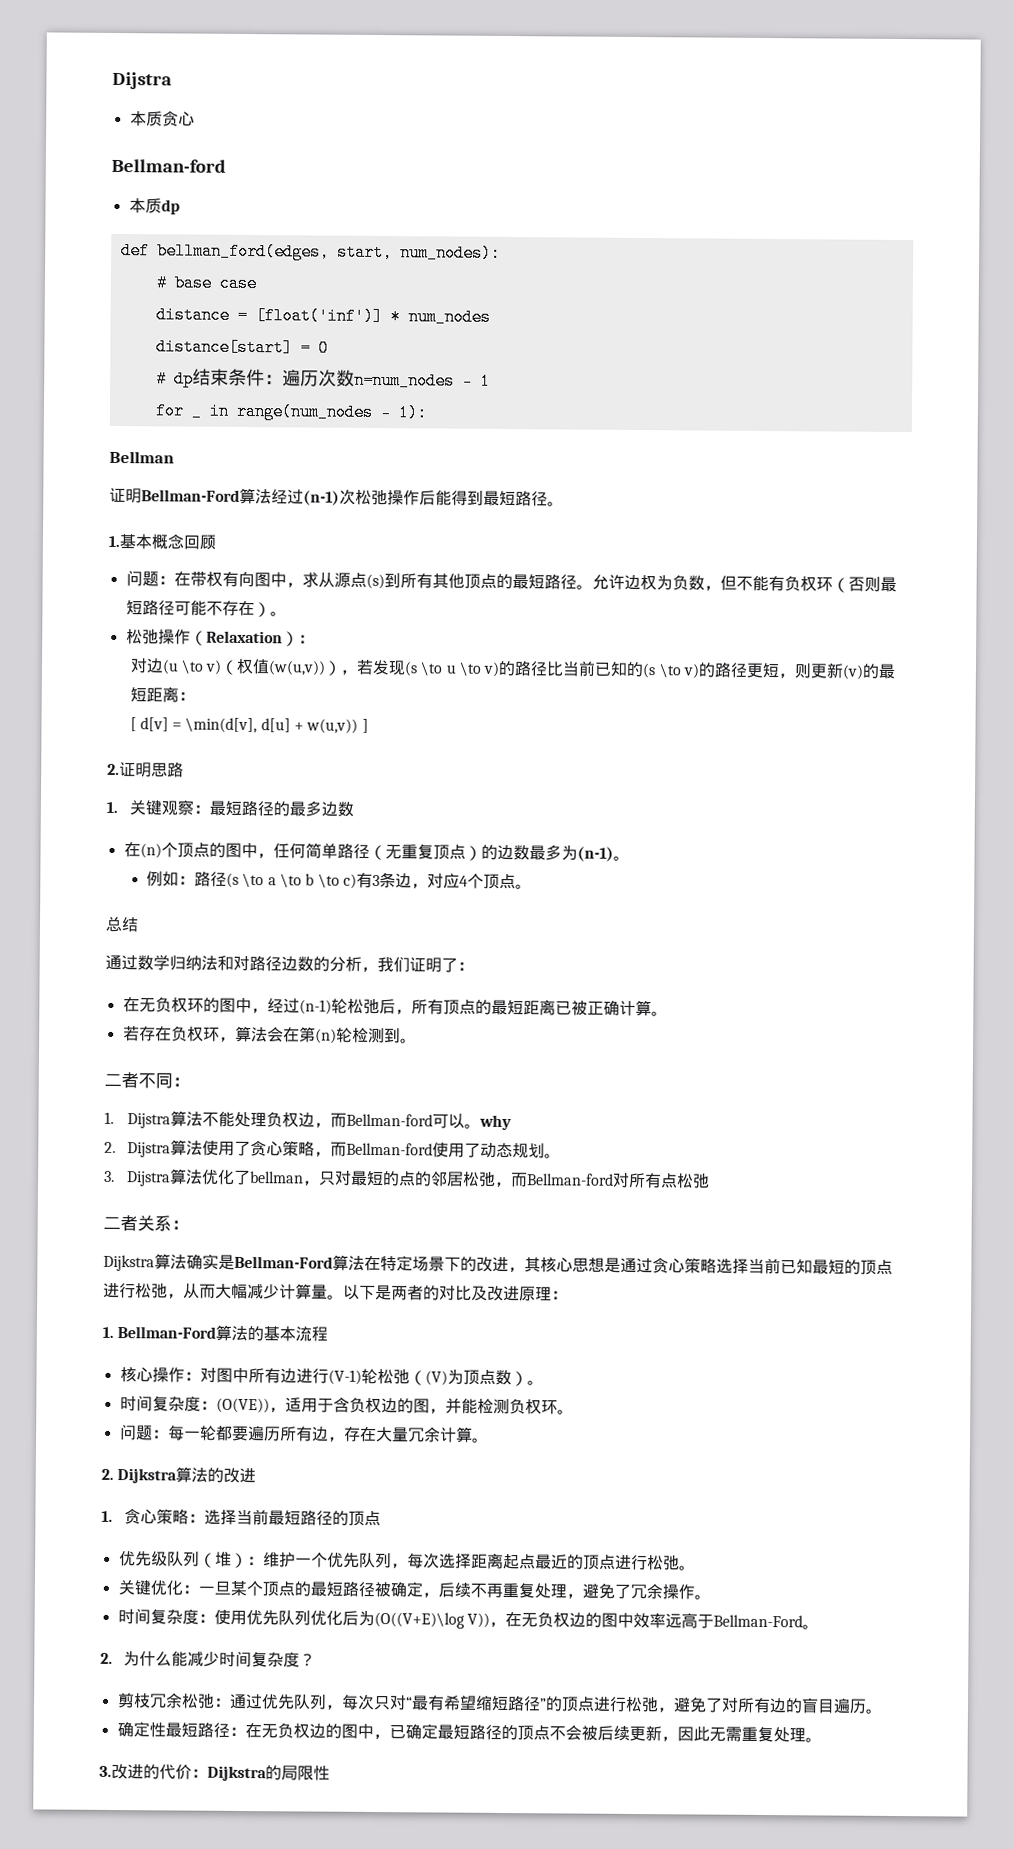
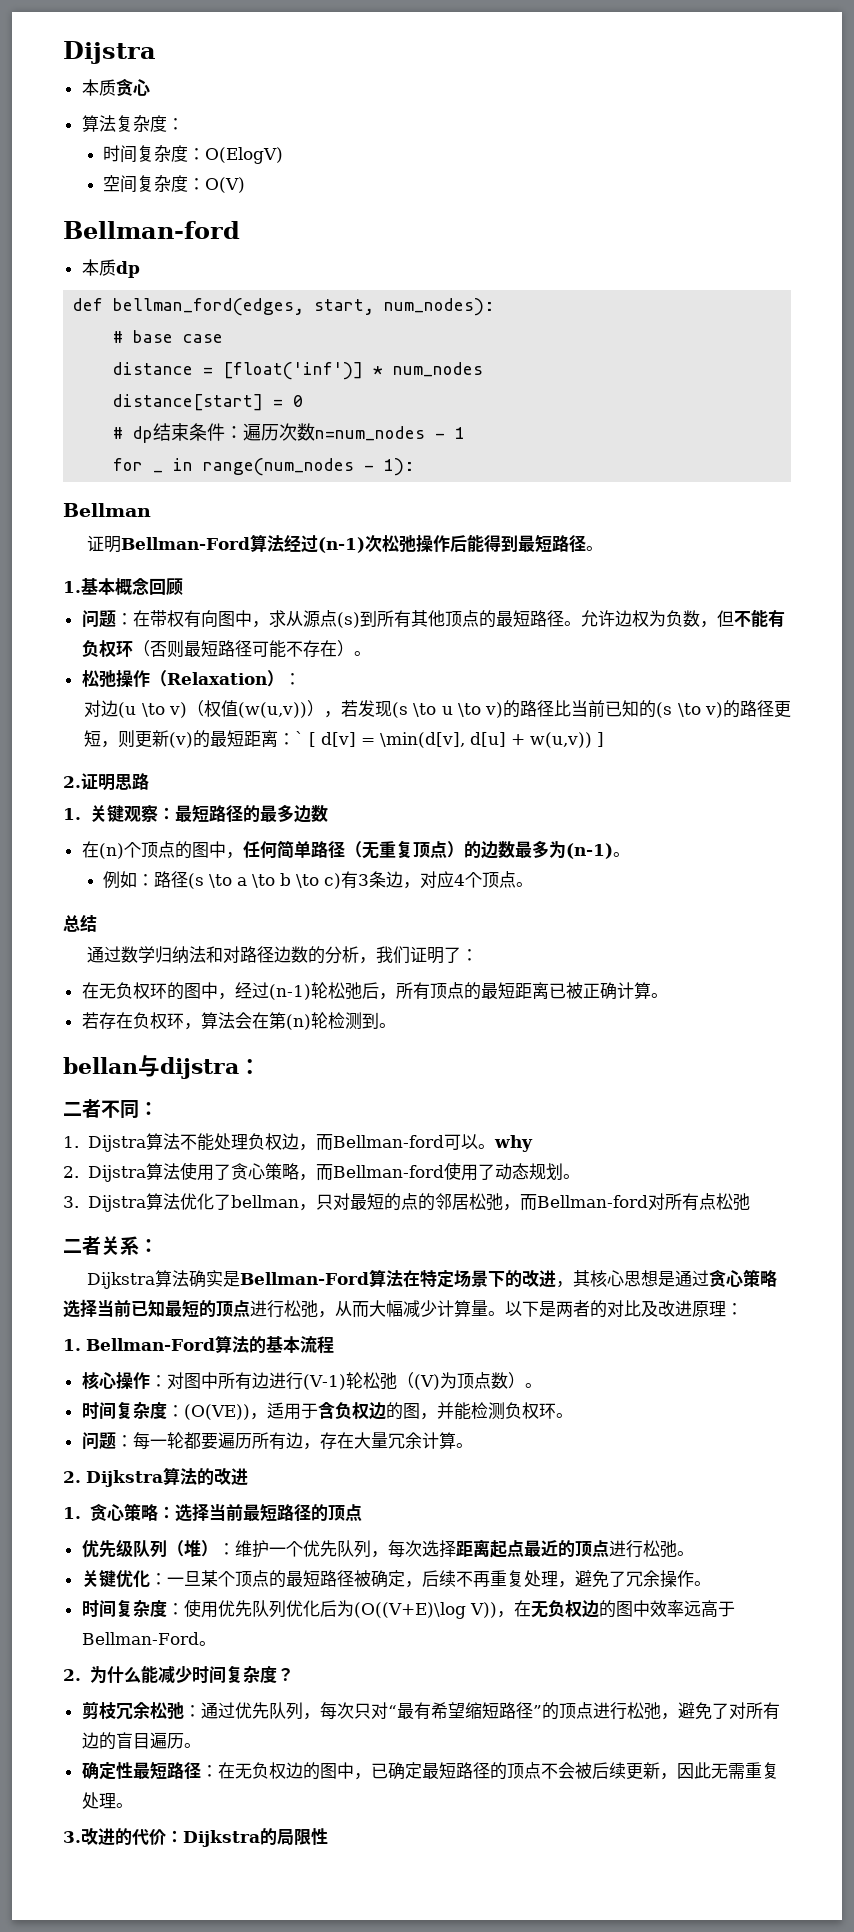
+ 算法复杂度：
+ 时间复杂度：O(ElogV)
+ 空间复杂度：O(V)
- 对边(u \to v)（权值(w(u,v))），若发现(s \to u \to v)的路径比当前已知的(s \to v)的路径更短，则更新(v)的最短距离：
- [ d[v] = \min(d[v], d[u] + w(u,v)) ]
+ 对边(u \to v)（权值(w(u,v))），若发现(s \to u \to v)的路径比当前已知的(s \to v)的路径更短，则更新(v)的最短距离：` [ d[v] = \min(d[v], d[u] + w(u,v)) ]
+ bellan与dijstra：

